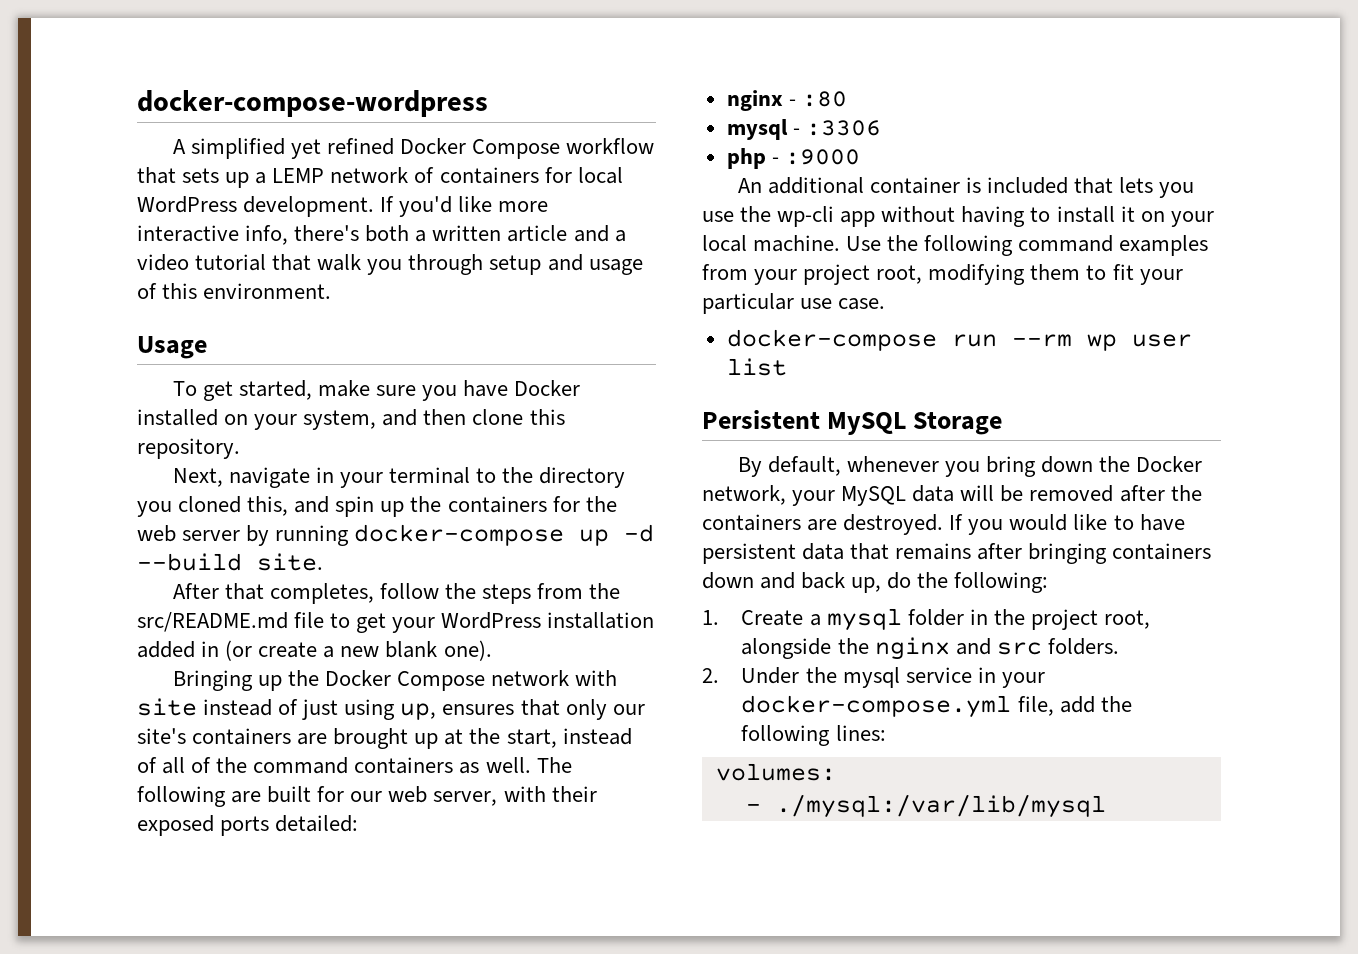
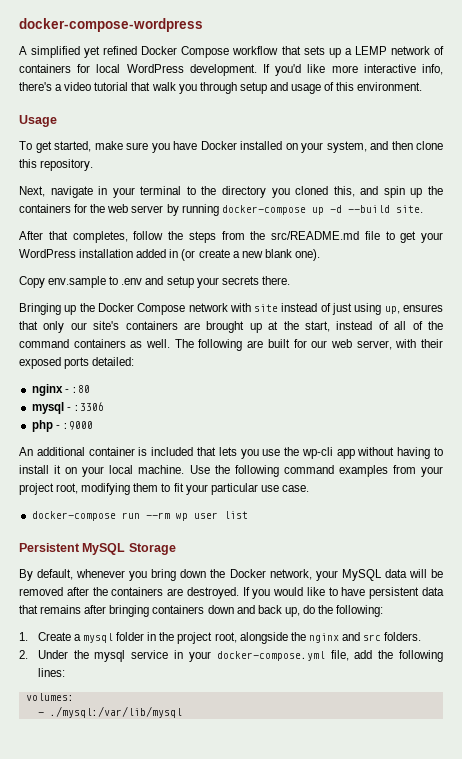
- If you'd like more interactive info, there's both a written article and a video tutorial that walk you through setup and usage of this environment.
+ If you'd like more interactive info, there's a video tutorial that walk you through setup and usage of this environment.
+ Copy env.sample to .env and setup your secrets there.

